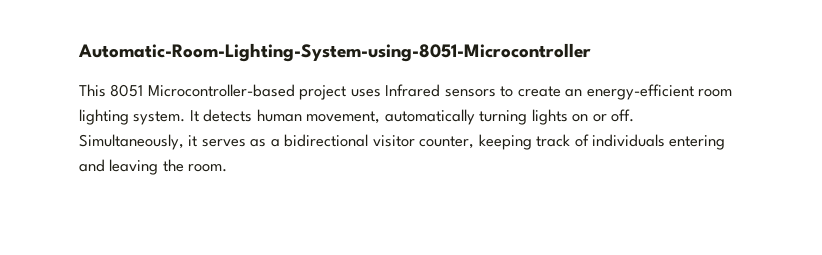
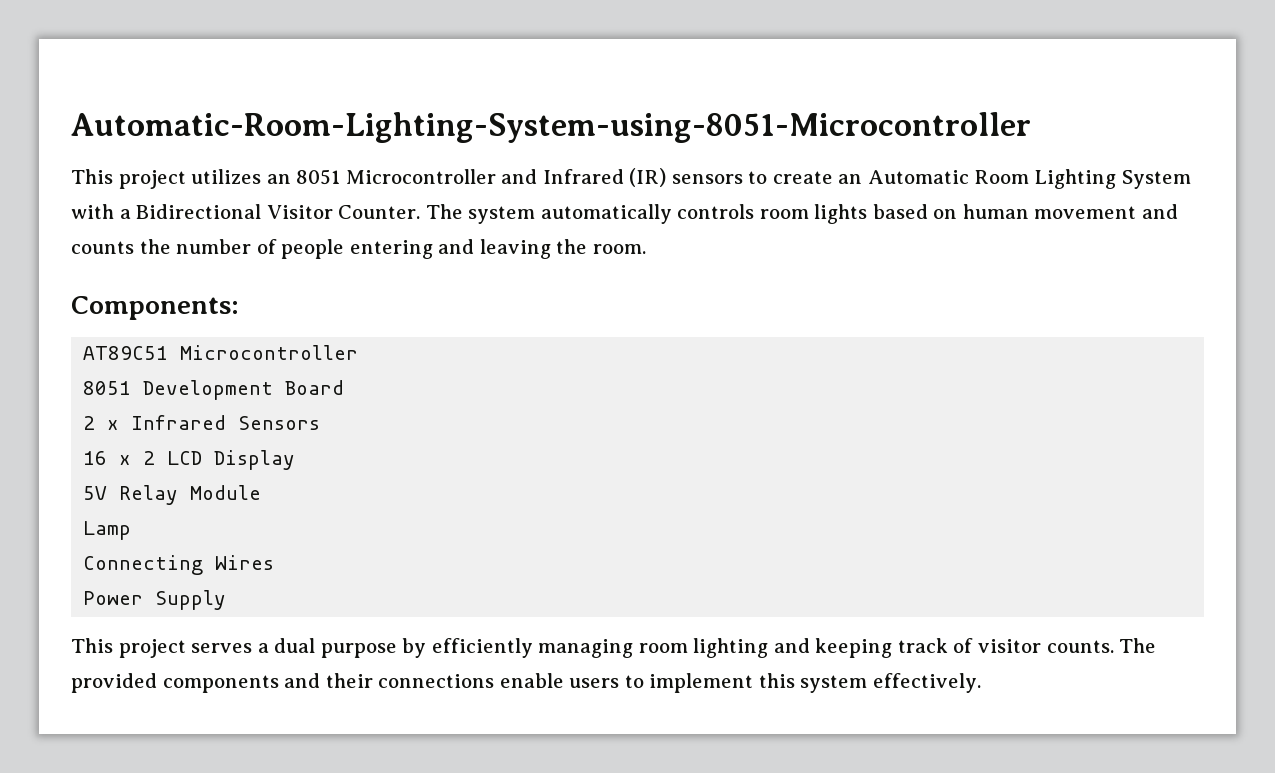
- This 8051 Microcontroller-based project uses Infrared sensors to create an energy-efficient room lighting system. It detects human movement, automatically turning lights on or off. Simultaneously, it serves as a bidirectional visitor counter, keeping track of individuals entering and leaving the room.
+ This project utilizes an 8051 Microcontroller and Infrared (IR) sensors to create an Automatic Room Lighting System with a Bidirectional Visitor Counter. The system automatically controls room lights based on human movement and counts the number of people entering and leaving the room.
+ Components:
+ AT89C51 Microcontroller
+ 8051 Development Board
+ 2 x Infrared Sensors
+ 16 x 2 LCD Display
+ 5V Relay Module
+ Lamp
+ Connecting Wires
+ Power Supply
+ This project serves a dual purpose by efficiently managing room lighting and keeping track of visitor counts. The provided components and their connections enable users to implement this system effectively.

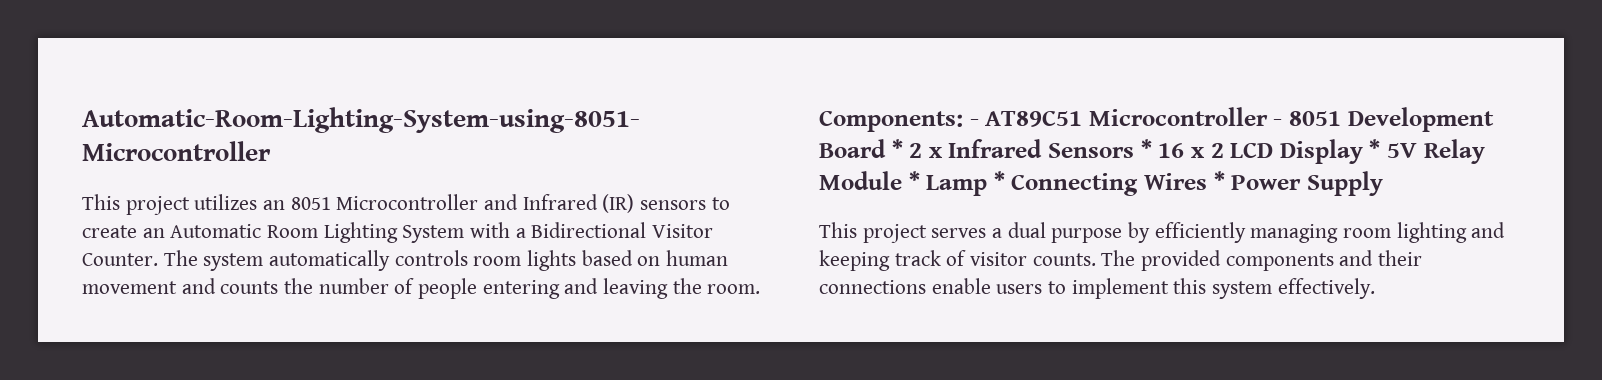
- Components:
- AT89C51 Microcontroller
- 8051 Development Board
- 2 x Infrared Sensors
- 16 x 2 LCD Display
- 5V Relay Module
- Lamp
- Connecting Wires
- Power Supply
+ Components: - AT89C51 Microcontroller - 8051 Development Board * 2 x Infrared Sensors * 16 x 2 LCD Display * 5V Relay Module * Lamp * Connecting Wires * Power Supply

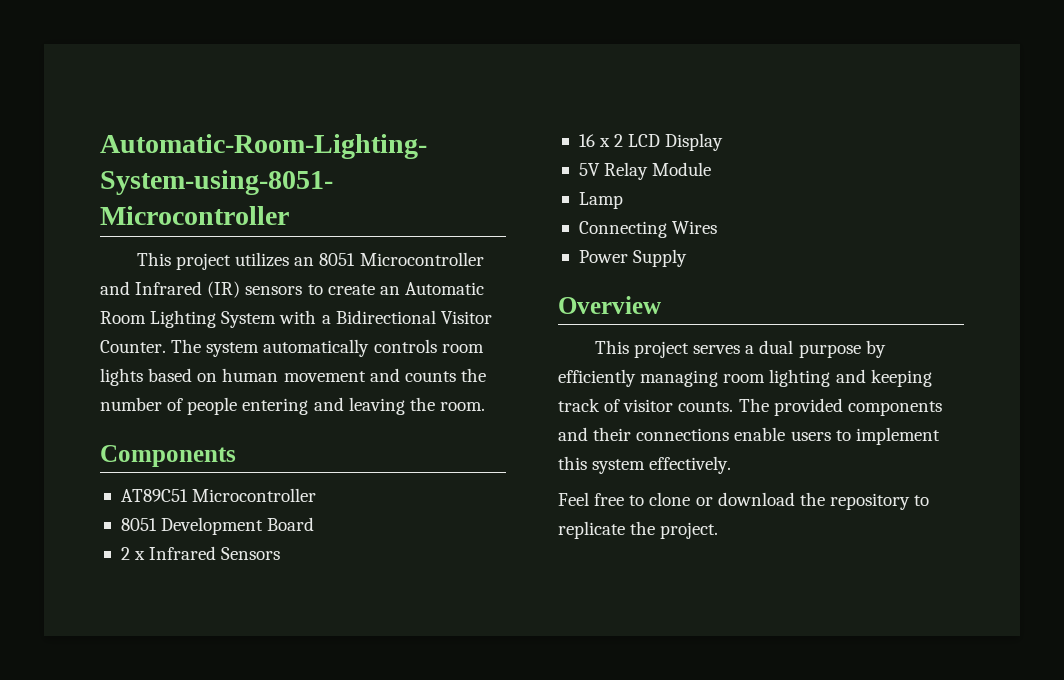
- Components: - AT89C51 Microcontroller - 8051 Development Board * 2 x Infrared Sensors * 16 x 2 LCD Display * 5V Relay Module * Lamp * Connecting Wires * Power Supply
+ Components
+ AT89C51 Microcontroller
+ 8051 Development Board
+ 2 x Infrared Sensors
+ 16 x 2 LCD Display
+ 5V Relay Module
+ Lamp
+ Connecting Wires
+ Power Supply
+ Overview
+ Feel free to clone or download the repository to replicate the project.

